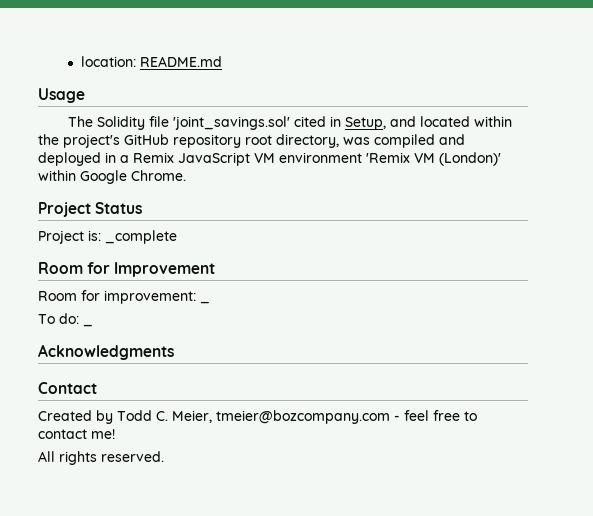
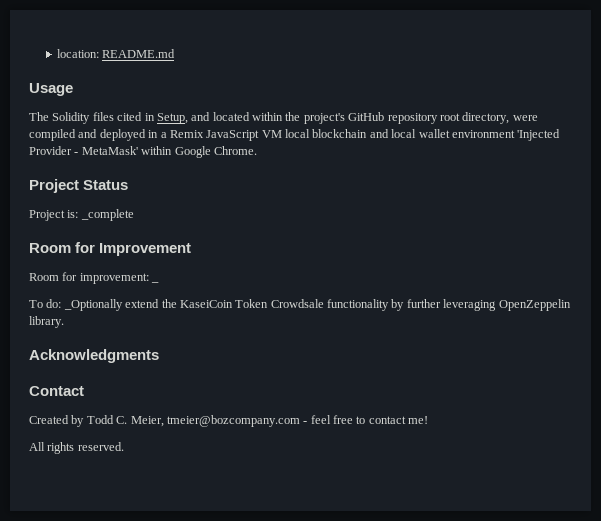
- The Solidity file 'joint_savings.sol' cited in Setup, and located within the project's GitHub repository root directory, was compiled and deployed in a Remix JavaScript VM environment 'Remix VM (London)' within Google Chrome.
+ The Solidity files cited in Setup, and located within the project's GitHub repository root directory, were compiled and deployed in a Remix JavaScript VM local blockchain and local wallet environment 'Injected Provider - MetaMask' within Google Chrome.
- To do: _
+ To do: _Optionally extend the KaseiCoin Token Crowdsale functionality by further leveraging OpenZeppelin library.

